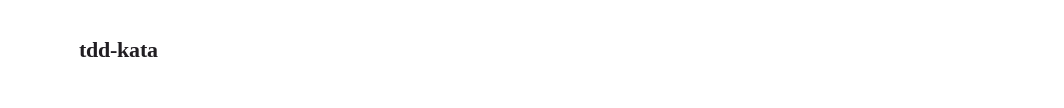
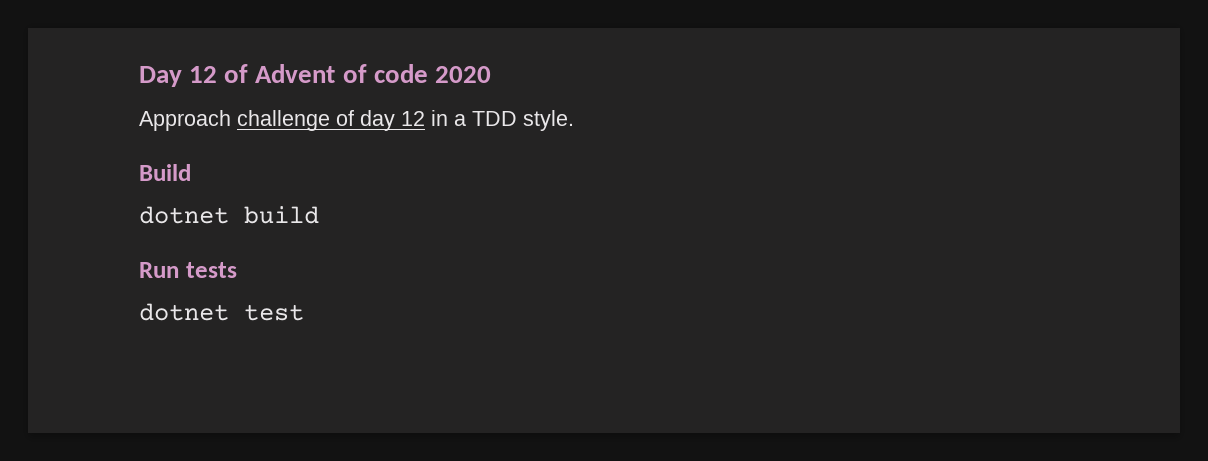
- tdd-kata
+ Day 12 of Advent of code 2020
+ Approach challenge of day 12 in a TDD style.
+ Build
+ dotnet build
+ Run tests
+ dotnet test

